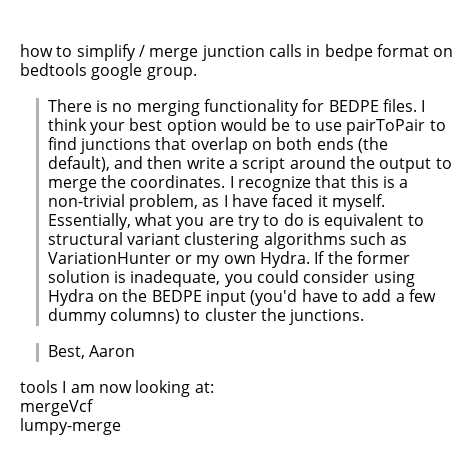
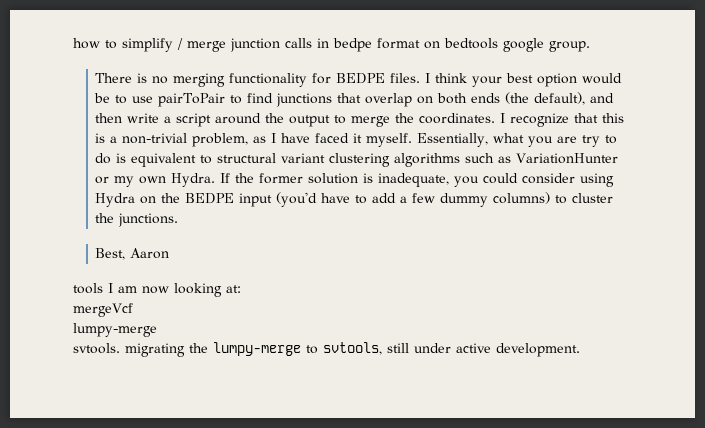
+ svtools. migrating the lumpy-merge to svtools, still under active development.

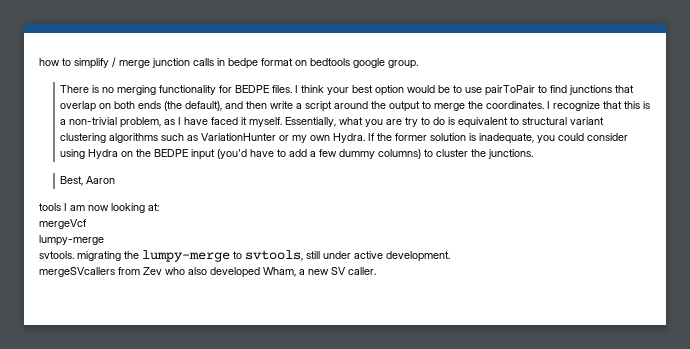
+ mergeSVcallers from Zev who also developed Wham, a new SV caller.

